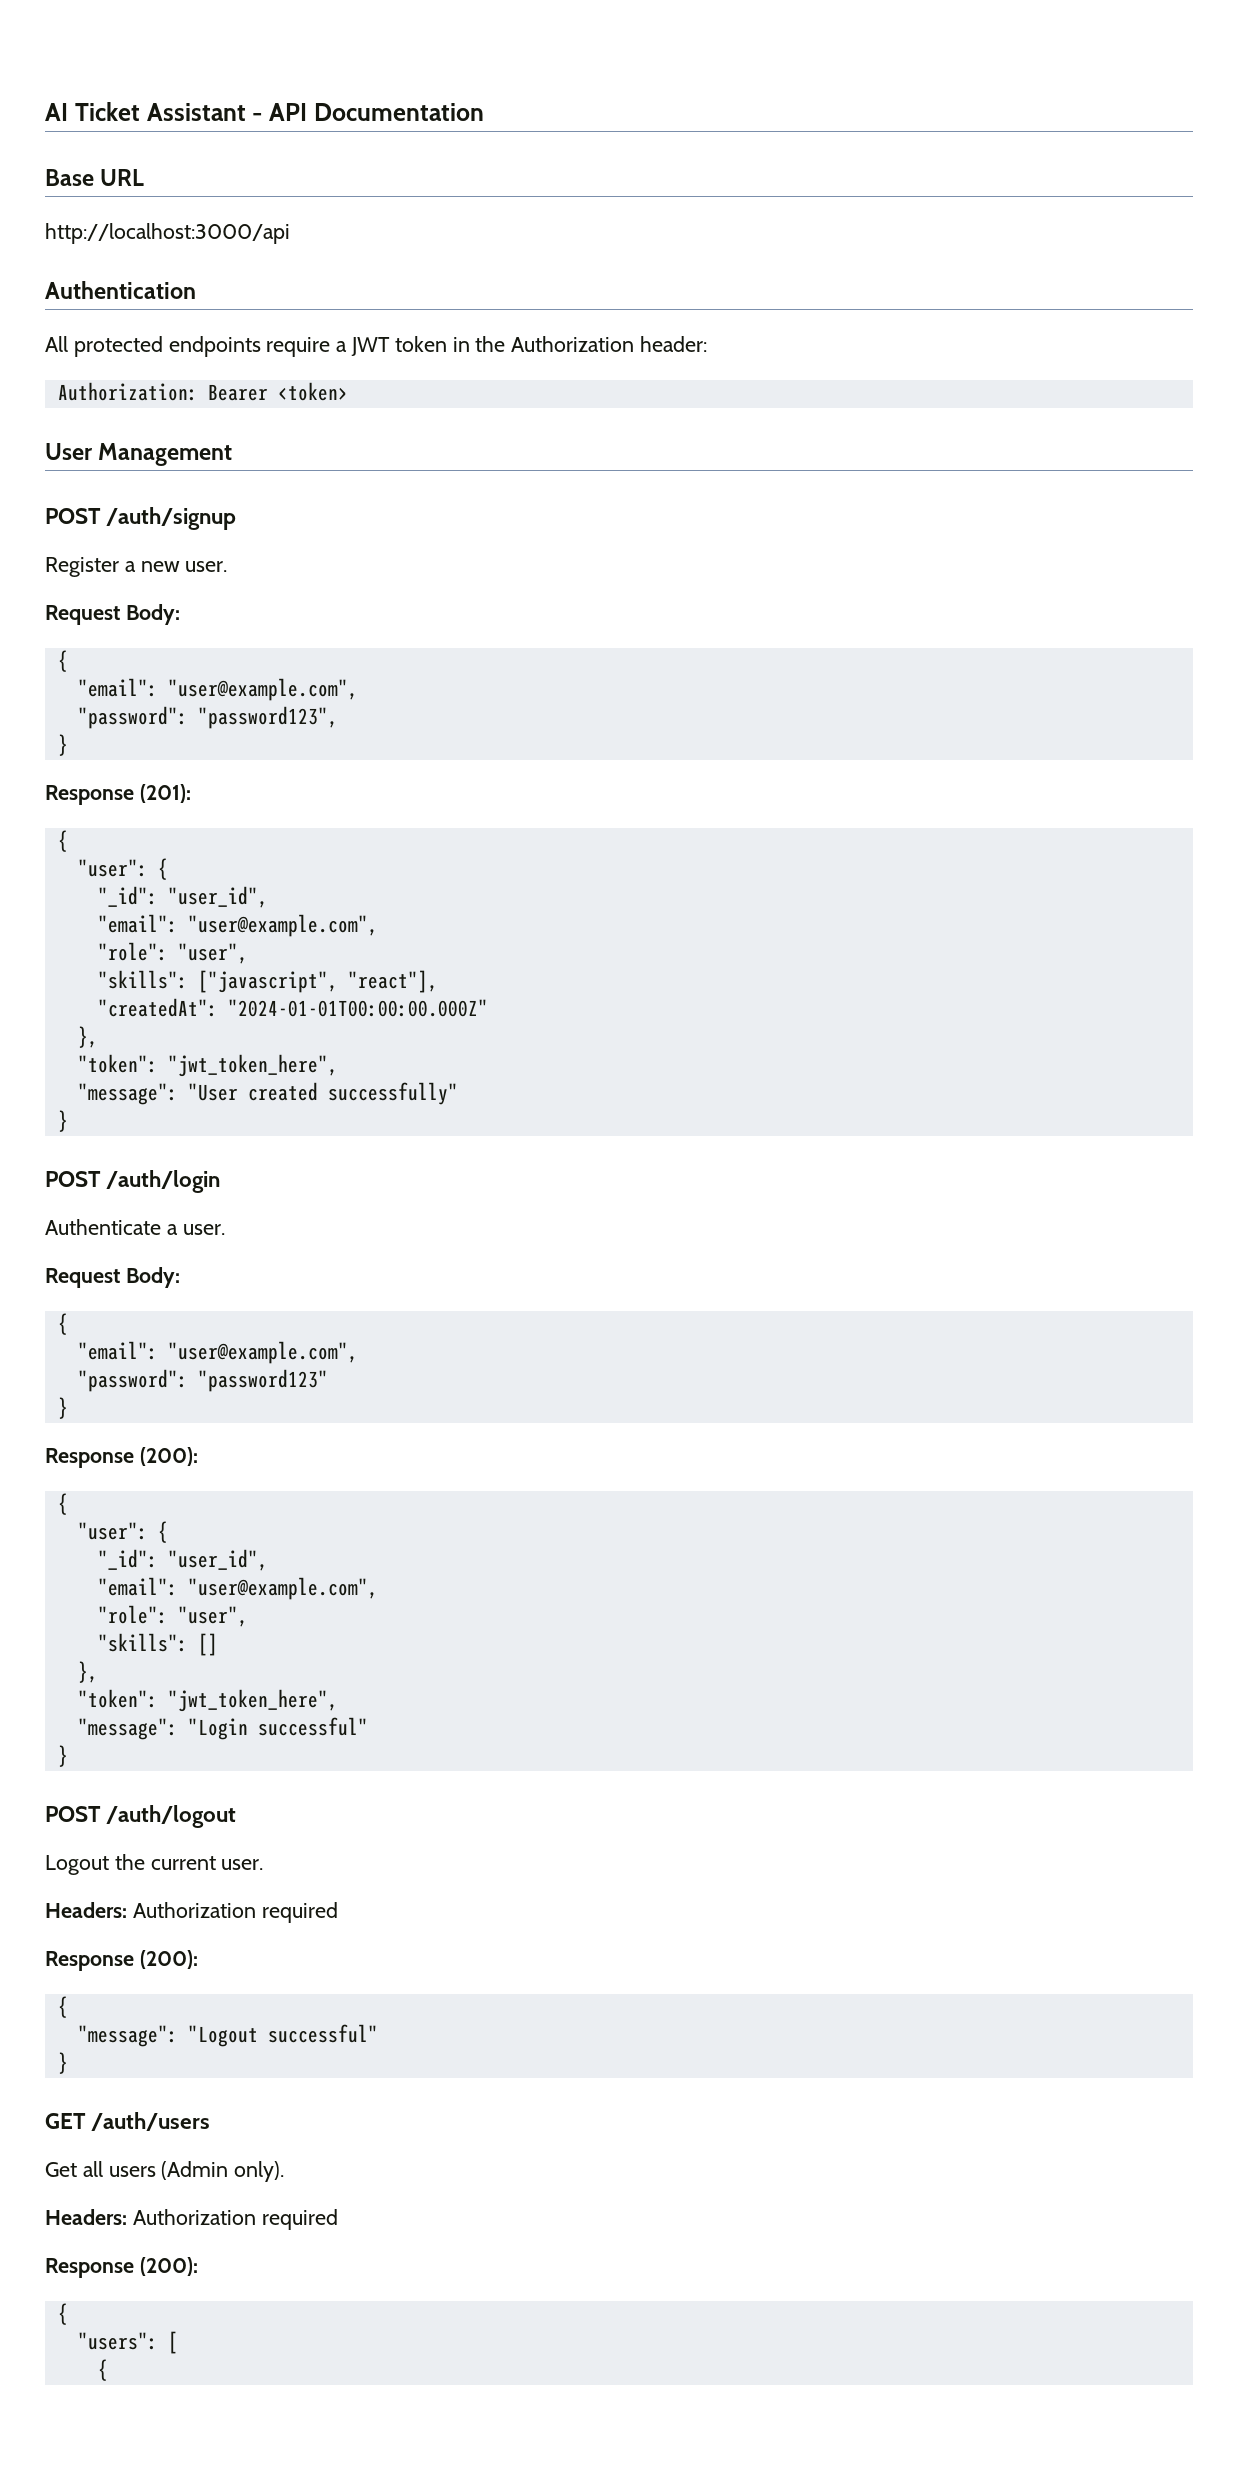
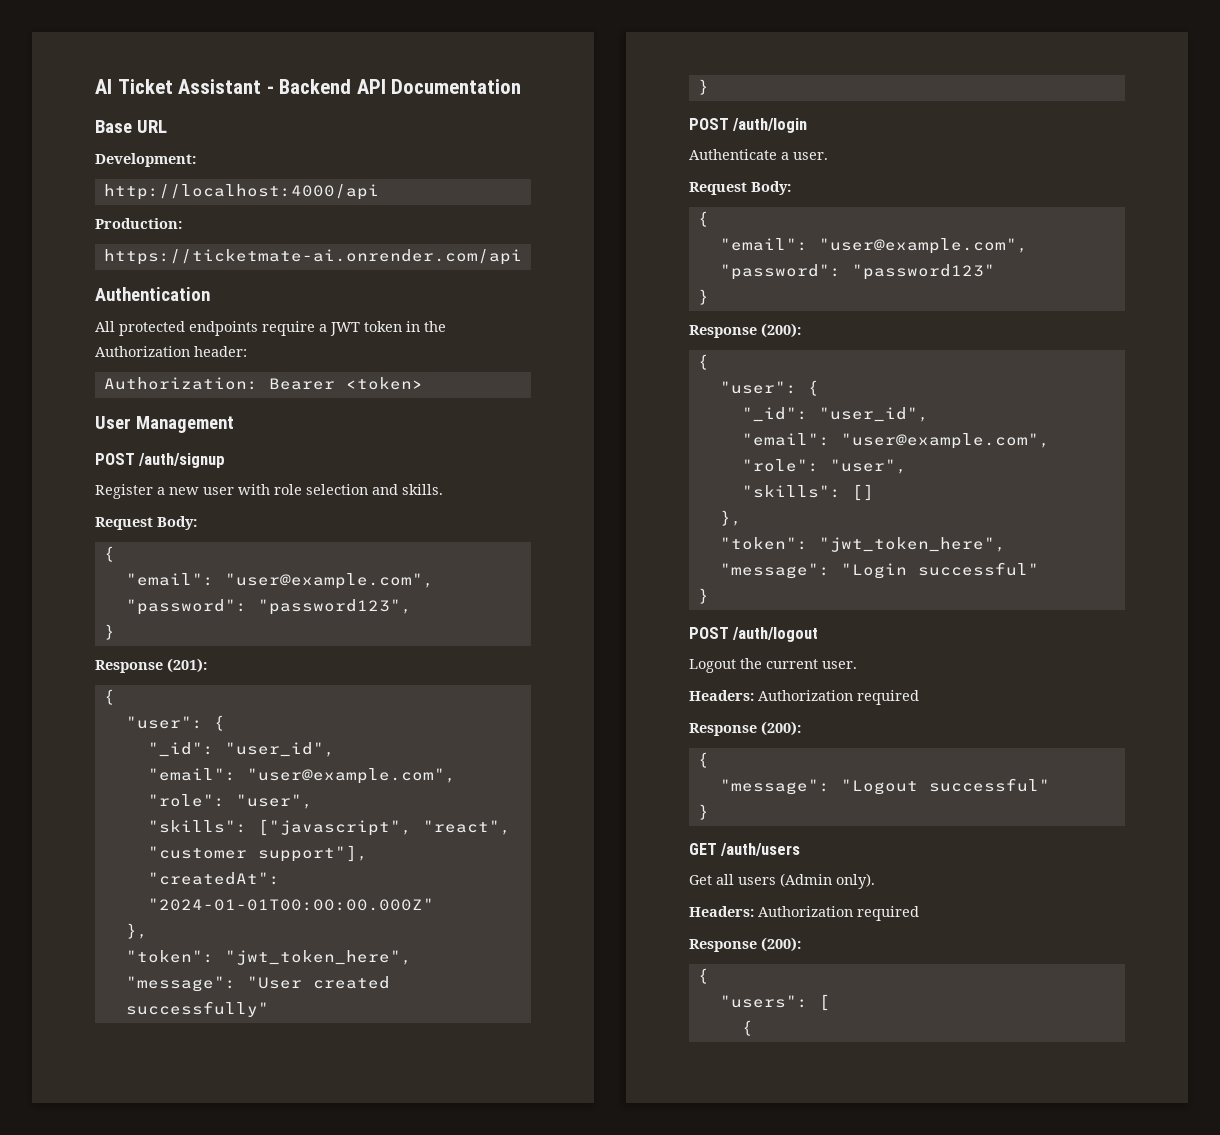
- AI Ticket Assistant - API Documentation
+ AI Ticket Assistant - Backend API Documentation
- http://localhost:3000/api
+ Development:
+ http://localhost:4000/api
+ Production:
+ https://ticketmate-ai.onrender.com/api
- Register a new user.
+ Register a new user with role selection and skills.
- "skills": ["javascript", "react"],
+ "skills": ["javascript", "react", "customer support"],

